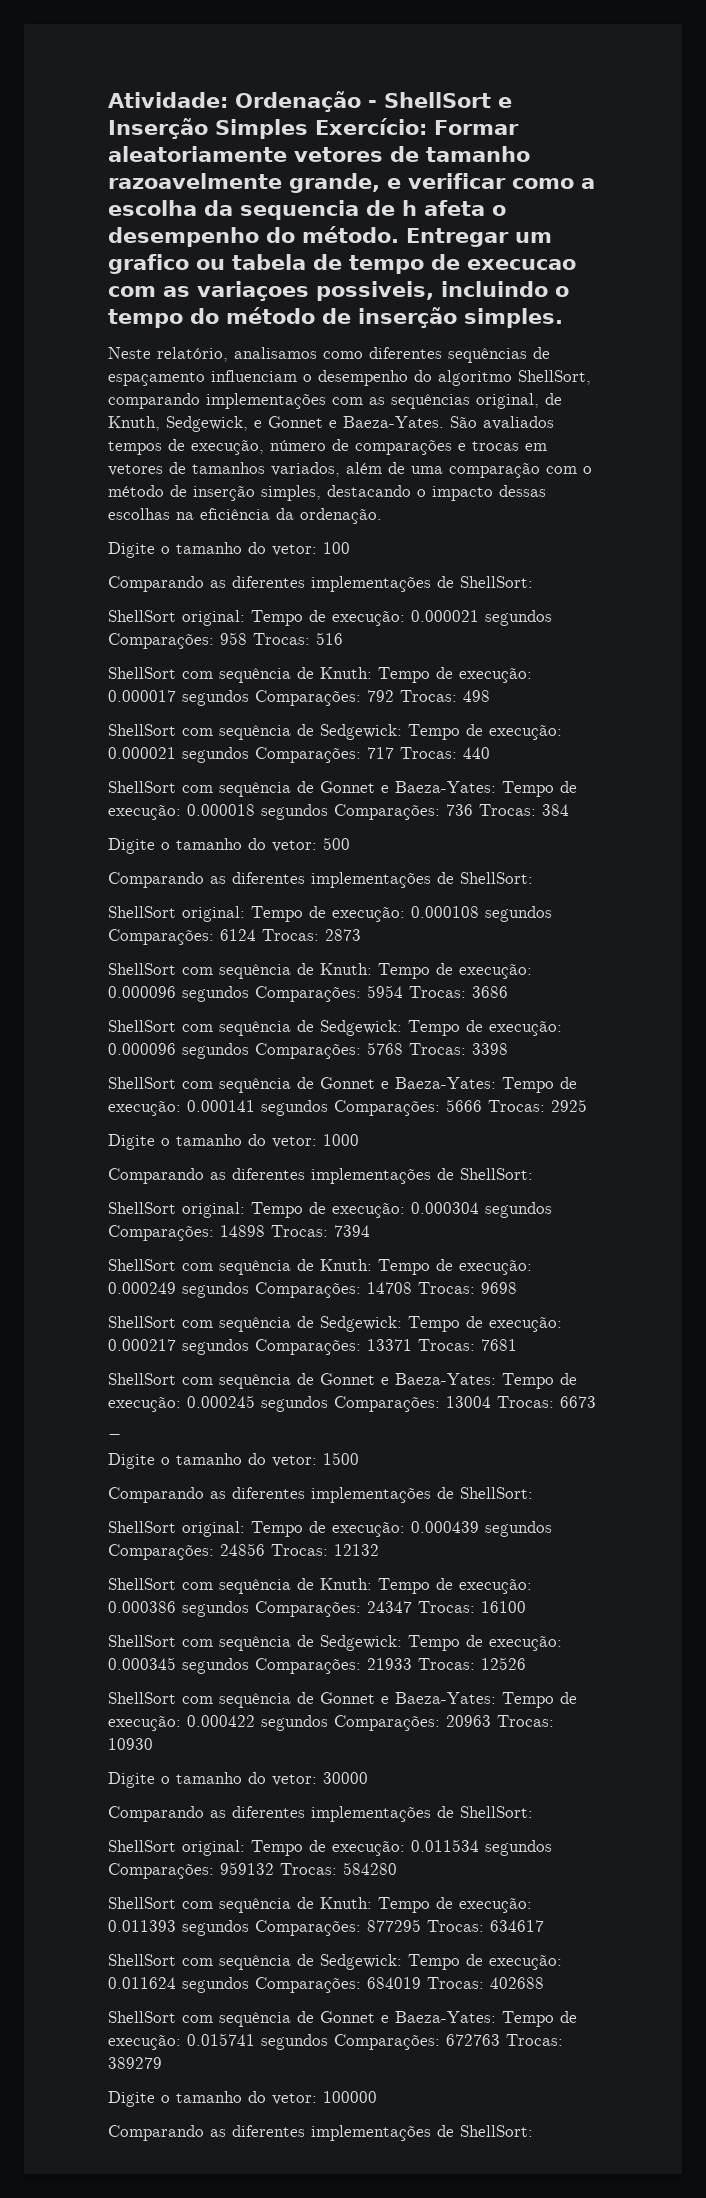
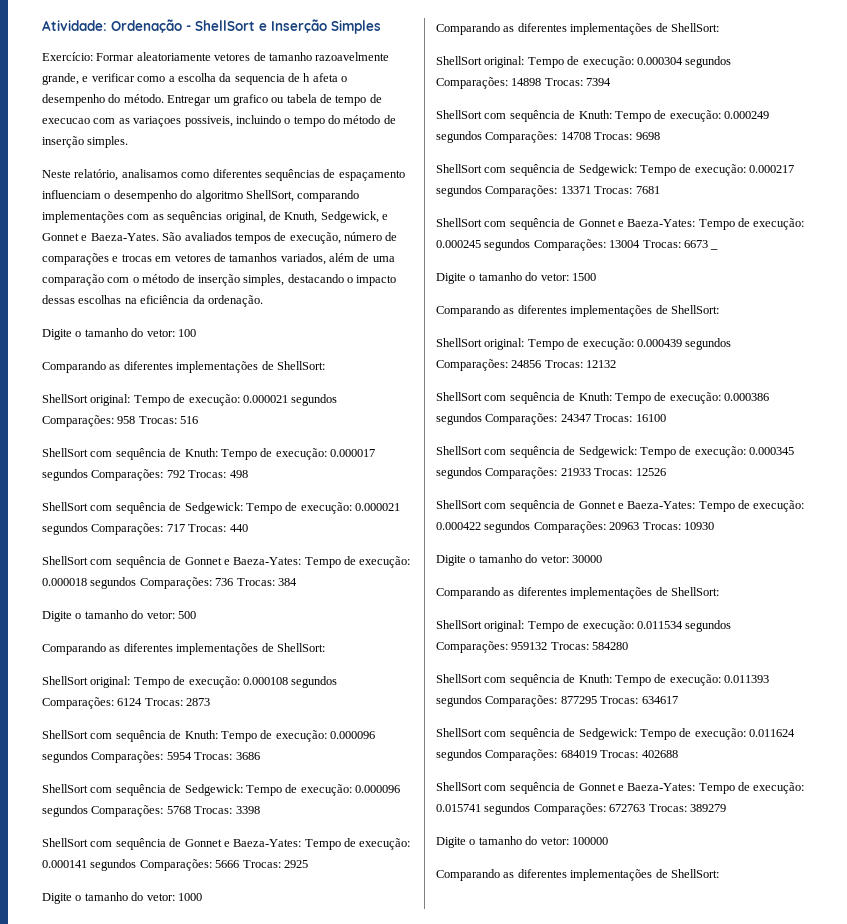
- Atividade: Ordenação - ShellSort e Inserção Simples Exercício: Formar aleatoriamente vetores de tamanho razoavelmente grande, e verificar como a escolha da sequencia de h afeta o desempenho do método.
+ Atividade: Ordenação - ShellSort e Inserção Simples
+ Exercício: Formar aleatoriamente vetores de tamanho razoavelmente grande, e verificar como a escolha da sequencia de h afeta o desempenho do método.

